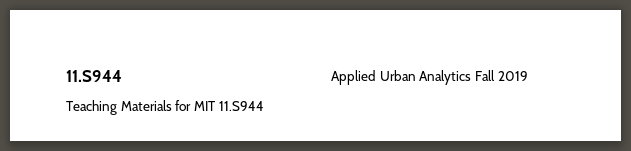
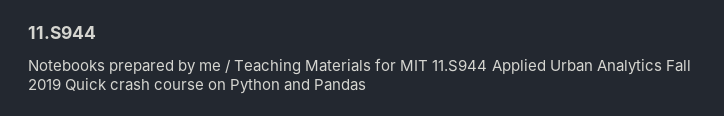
- Teaching Materials for MIT 11.S944 Applied Urban Analytics Fall 2019
+ Notebooks prepared by me / Teaching Materials for MIT 11.S944 Applied Urban Analytics Fall 2019 Quick crash course on Python and Pandas

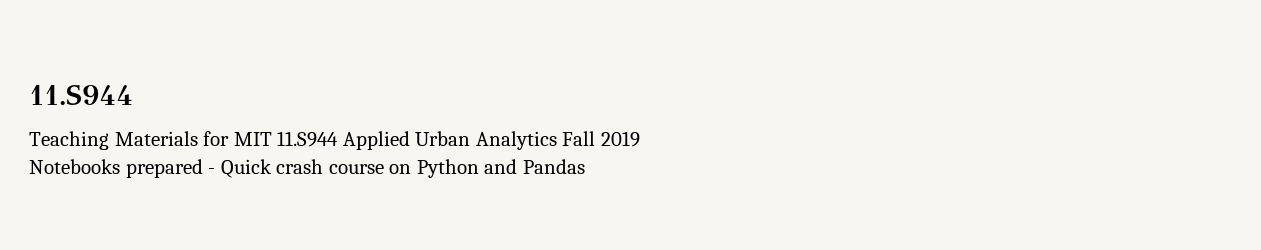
- Notebooks prepared by me / Teaching Materials for MIT 11.S944 Applied Urban Analytics Fall 2019 Quick crash course on Python and Pandas
+ Teaching Materials for MIT 11.S944 Applied Urban Analytics Fall 2019
+ Notebooks prepared - Quick crash course on Python and Pandas

